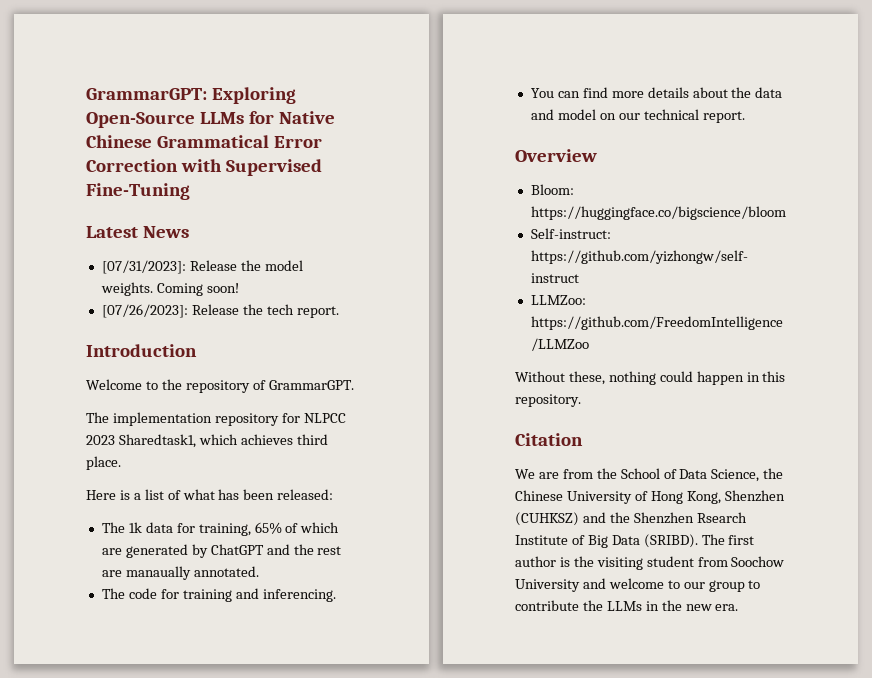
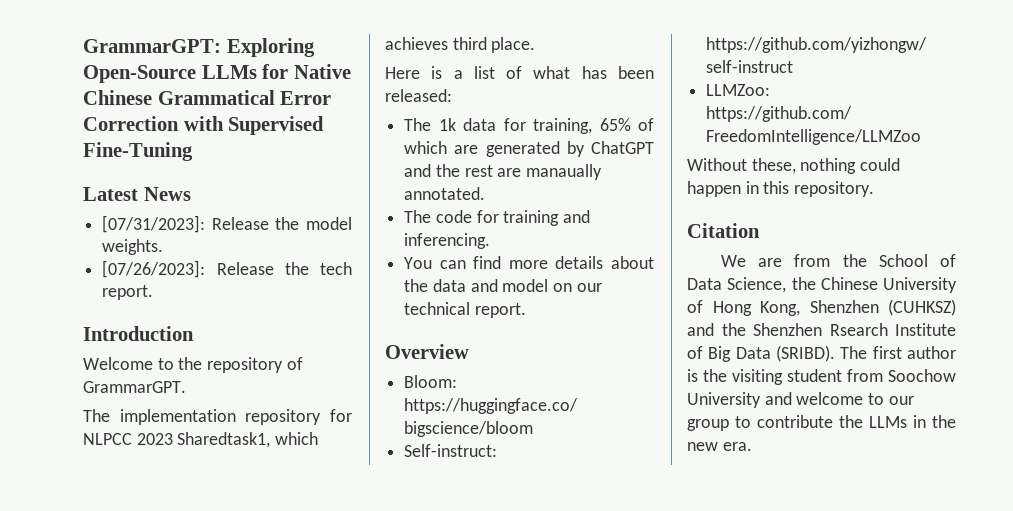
- Coming soon!

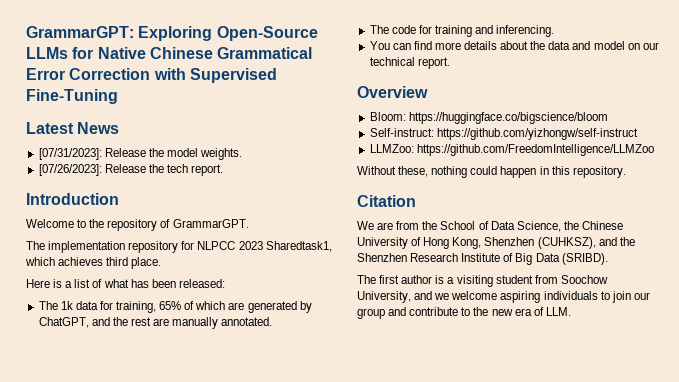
- The 1k data for training, 65% of which are generated by ChatGPT and the rest are manaually annotated.
+ The 1k data for training, 65% of which are generated by ChatGPT, and the rest are manually annotated.
- We are from the School of Data Science, the Chinese University of Hong Kong, Shenzhen (CUHKSZ) and the Shenzhen Rsearch Institute of Big Data (SRIBD). The first author is the visiting student from Soochow University and welcome to our group to contribute the LLMs in the new era.
+ We are from the School of Data Science, the Chinese University of Hong Kong, Shenzhen (CUHKSZ), and the Shenzhen Research Institute of Big Data (SRIBD).
+ The first author is a visiting student from Soochow University, and we welcome aspiring individuals to join our group and contribute to the new era of LLM.

